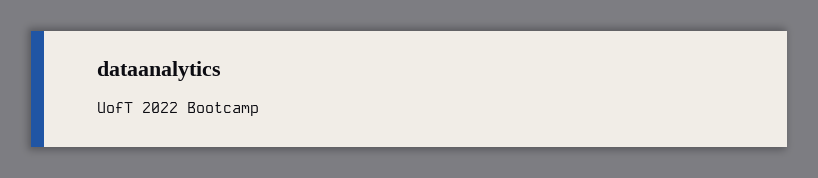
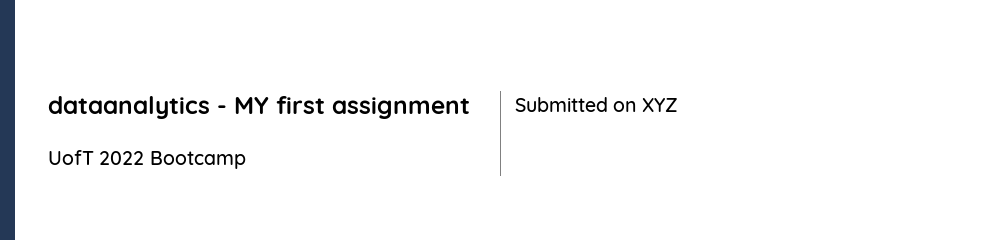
- dataanalytics
+ dataanalytics - MY first assignment
+ Submitted on XYZ

